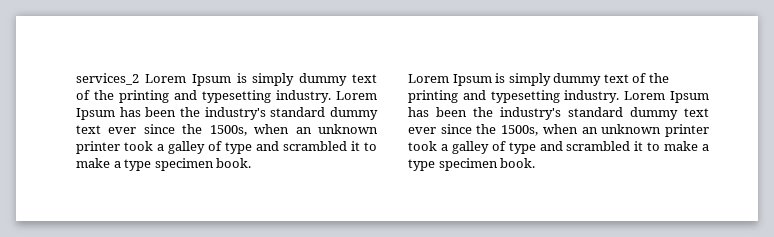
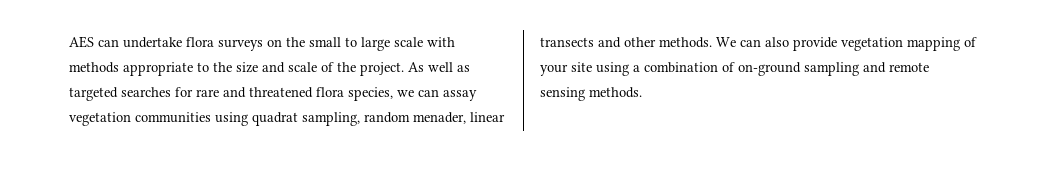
- services_2 Lorem Ipsum is simply dummy text of the printing and typesetting industry. Lorem Ipsum has been the industry's standard dummy text ever since the 1500s, when an unknown printer took a galley of type and scrambled it to make a type specimen book.
- Lorem Ipsum is simply dummy text of the printing and typesetting industry. Lorem Ipsum has been the industry's standard dummy text ever since the 1500s, when an unknown printer took a galley of type and scrambled it to make a type specimen book.
+ AES can undertake flora surveys on the small to large scale with methods appropriate to the size and scale of the project. As well as targeted searches for rare and threatened flora species, we can assay vegetation communities using quadrat sampling, random menader, linear transects and other methods. We can also provide vegetation mapping of your site using a combination of on-ground sampling and remote sensing methods.

